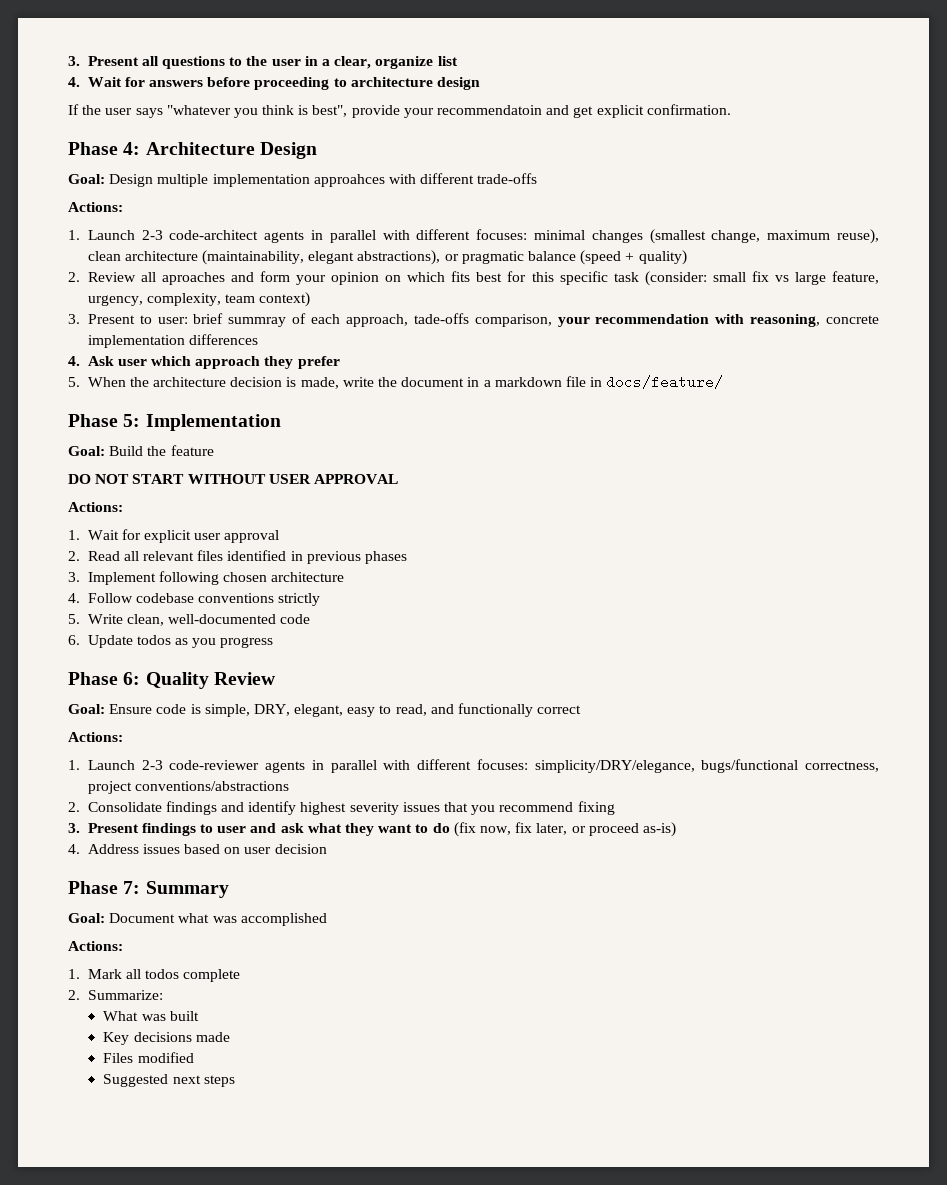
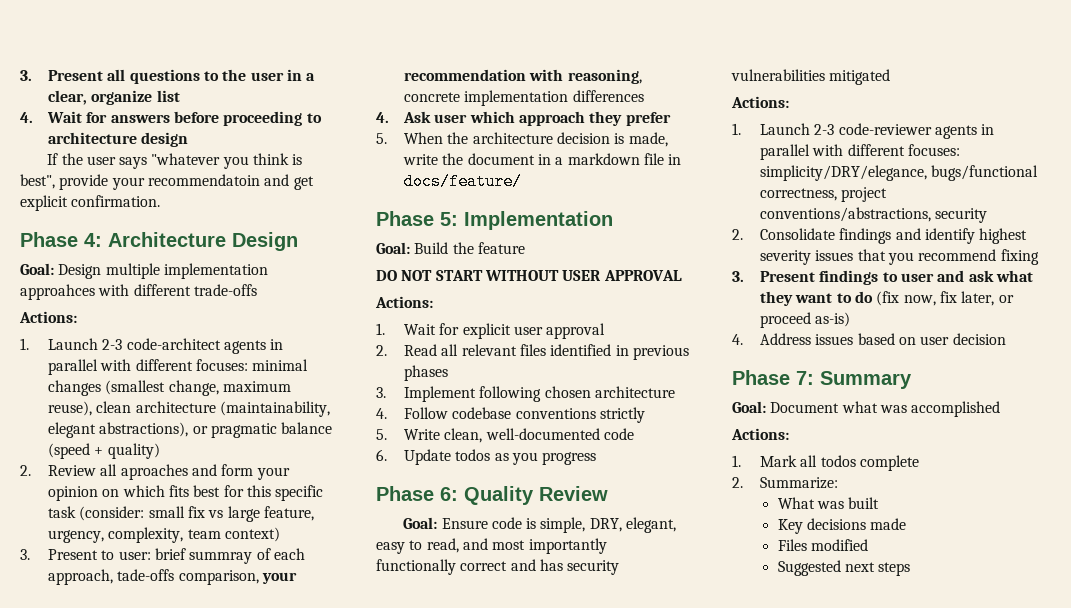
- Goal: Ensure code is simple, DRY, elegant, easy to read, and functionally correct
+ Goal: Ensure code is simple, DRY, elegant, easy to read, and most importantly functionally correct and has security vulnerabilities mitigated
- 1. Launch 2-3 code-reviewer agents in parallel with different focuses: simplicity/DRY/elegance, bugs/functional correctness, project conventions/abstractions
+ 1. Launch 2-3 code-reviewer agents in parallel with different focuses: simplicity/DRY/elegance, bugs/functional correctness, project conventions/abstractions, security

